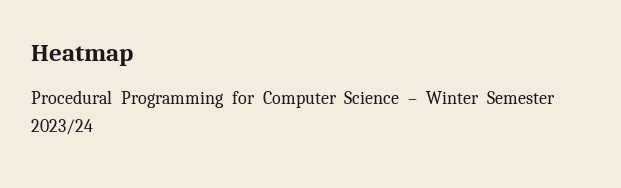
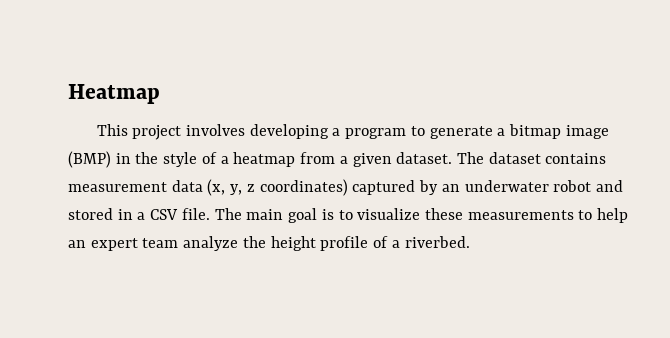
- Procedural Programming for Computer Science – Winter Semester 2023/24
+ This project involves developing a program to generate a bitmap image (BMP) in the style of a heatmap from a given dataset. The dataset contains measurement data (x, y, z coordinates) captured by an underwater robot and stored in a CSV file. The main goal is to visualize these measurements to help an expert team analyze the height profile of a riverbed.

